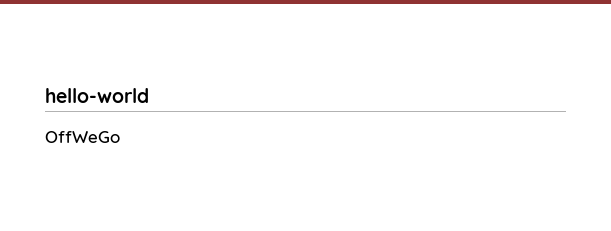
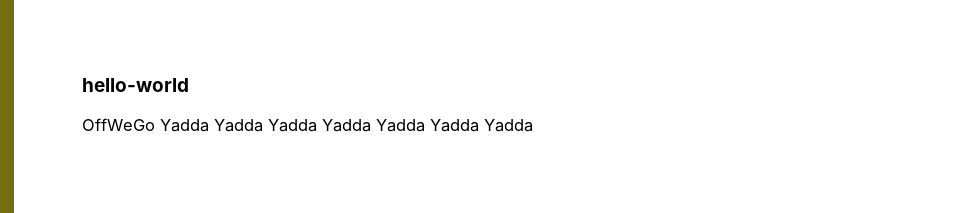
- OffWeGo
+ OffWeGo Yadda Yadda Yadda Yadda Yadda Yadda Yadda

